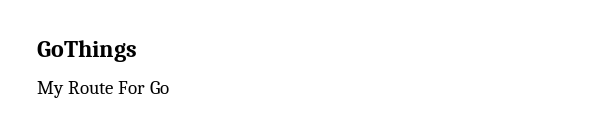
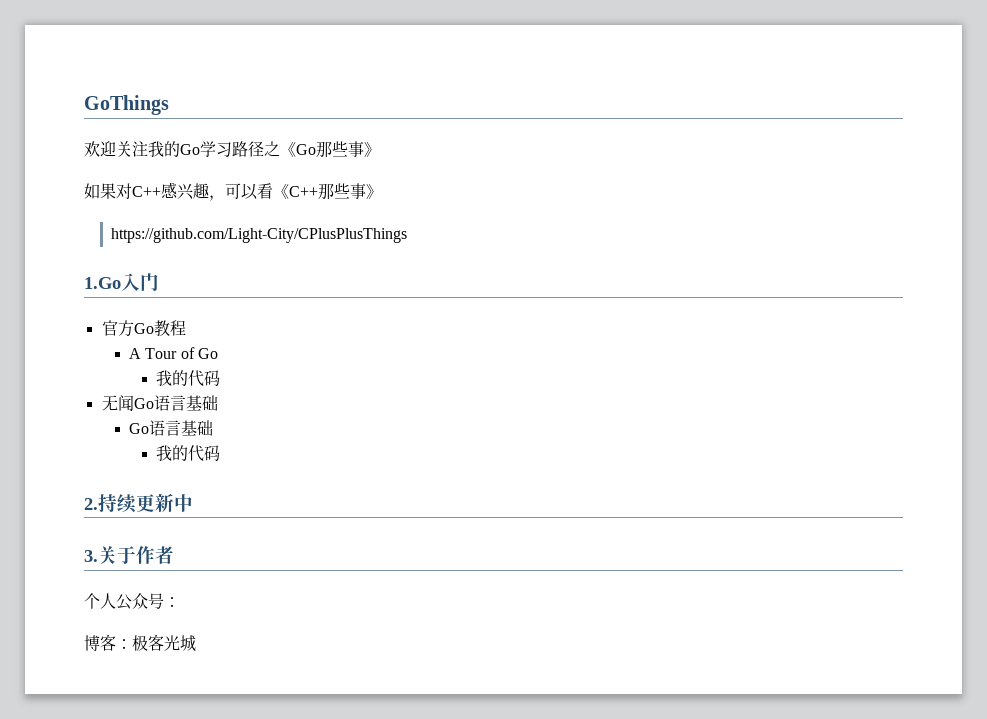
- My Route For Go
+ 欢迎关注我的Go学习路径之《Go那些事》
+ 如果对C++感兴趣，可以看《C++那些事》
+ https://github.com/Light-City/CPlusPlusThings
+ 1.Go入门
+ 官方Go教程
+ A Tour of Go
+ 我的代码
+ 无闻Go语言基础
+ Go语言基础
+ 我的代码
+ 2.持续更新中
+ 3.关于作者
+ 个人公众号：
+ 博客：极客光城

